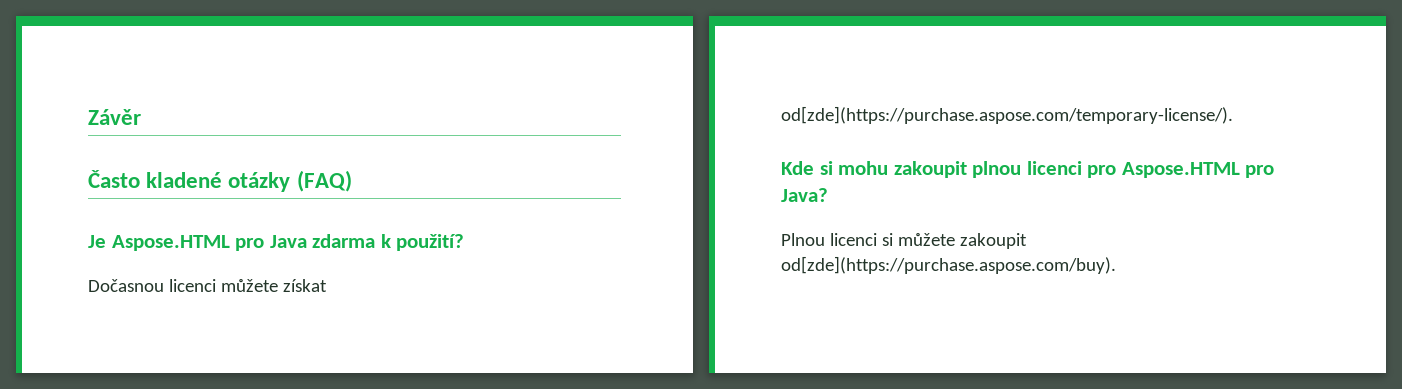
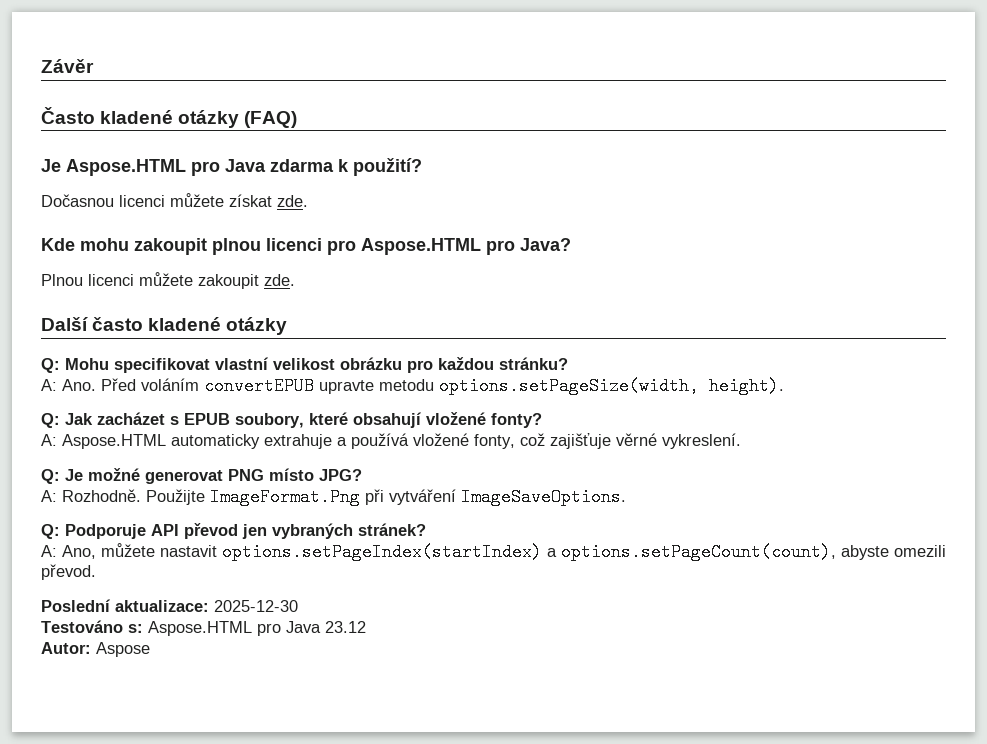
- Dočasnou licenci můžete získat od[zde](https://purchase.aspose.com/temporary-license/).
+ Dočasnou licenci můžete získat zde.
- Kde si mohu zakoupit plnou licenci pro Aspose.HTML pro Java?
+ Kde mohu zakoupit plnou licenci pro Aspose.HTML pro Java?
- Plnou licenci si můžete zakoupit od[zde](https://purchase.aspose.com/buy).
+ Plnou licenci můžete zakoupit zde.
+ Další často kladené otázky
+ Q: Mohu specifikovat vlastní velikost obrázku pro každou stránku?
+ A: Ano. Před voláním convertEPUB upravte metodu options.setPageSize(width, height).
+ Q: Jak zacházet s EPUB soubory, které obsahují vložené fonty?
+ A: Aspose.HTML automaticky extrahuje a používá vložené fonty, což zajišťuje věrné vykreslení.
+ Q: Je možné generovat PNG místo JPG?
+ A: Rozhodně. Použijte ImageFormat.Png při vytváření ImageSaveOptions.
+ Q: Podporuje API převod jen vybraných stránek?
+ A: Ano, můžete nastavit options.setPageIndex(startIndex) a options.setPageCount(count), abyste omezili převod.
+ Poslední aktualizace: 2025-12-30
+ Testováno s: Aspose.HTML pro Java 23.12
+ Autor: Aspose

